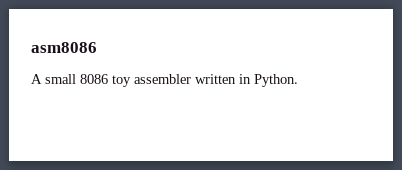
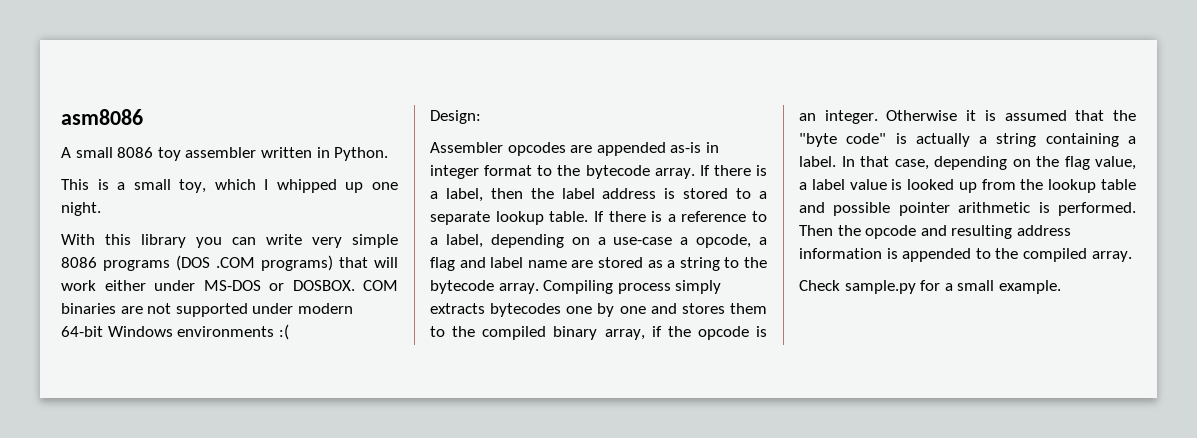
+ This is a small toy, which I whipped up one night.
+ With this library you can write very simple 8086 programs (DOS .COM programs) that will work either under MS-DOS or DOSBOX. COM binaries are not supported under modern 64-bit Windows environments :(
+ Design:
+ Assembler opcodes are appended as-is in integer format to the bytecode array. If there is a label, then the label address is stored to a separate lookup table. If there is a reference to a label, depending on a use-case a opcode, a flag and label name are stored as a string to the bytecode array. Compiling process simply extracts bytecodes one by one and stores them to the compiled binary array, if the opcode is an integer. Otherwise it is assumed that the "byte code" is actually a string containing a label. In that case, depending on the flag value, a label value is looked up from the lookup table and possible pointer arithmetic is performed. Then the opcode and resulting address information is appended to the compiled array.
+ Check sample.py for a small example.

